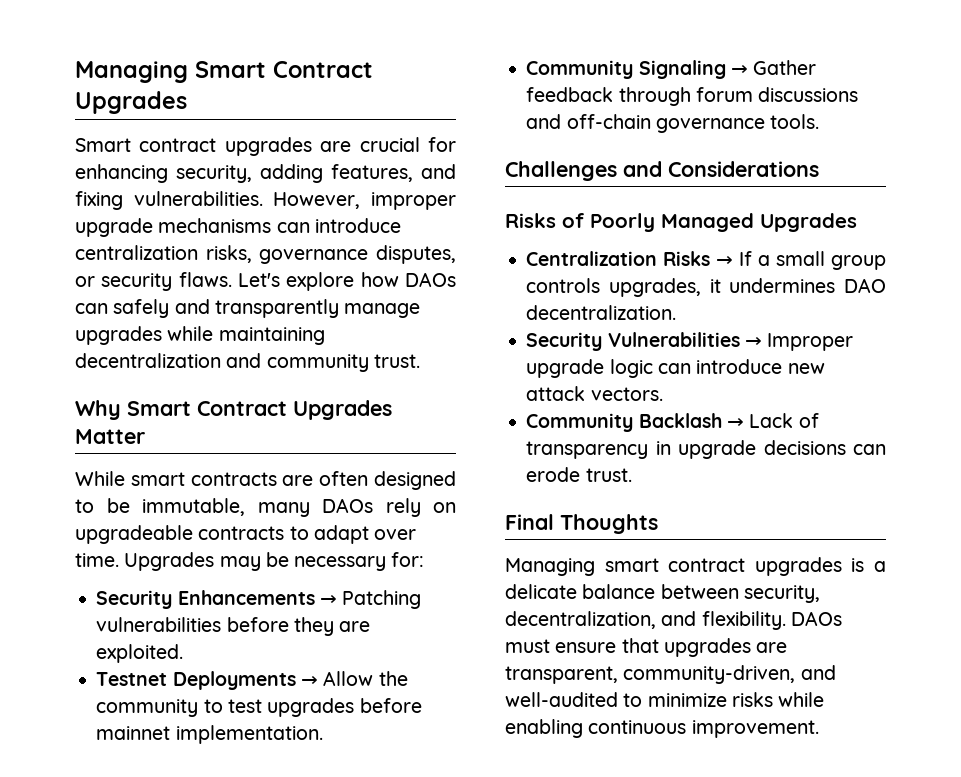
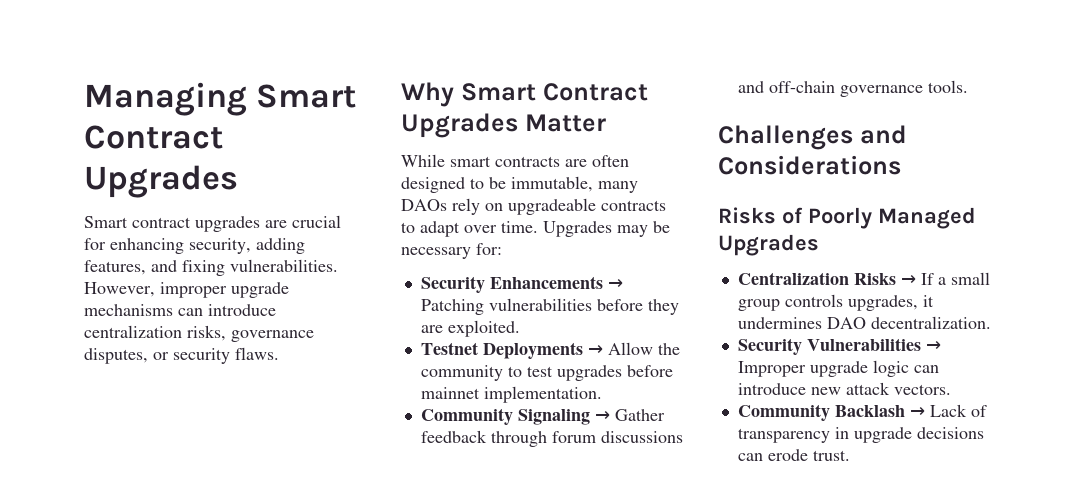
- Let's explore how DAOs can safely and transparently manage upgrades while maintaining decentralization and community trust.
- Final Thoughts
- Managing smart contract upgrades is a delicate balance between security, decentralization, and flexibility. DAOs must ensure that upgrades are transparent, community-driven, and well-audited to minimize risks while enabling continuous improvement.

